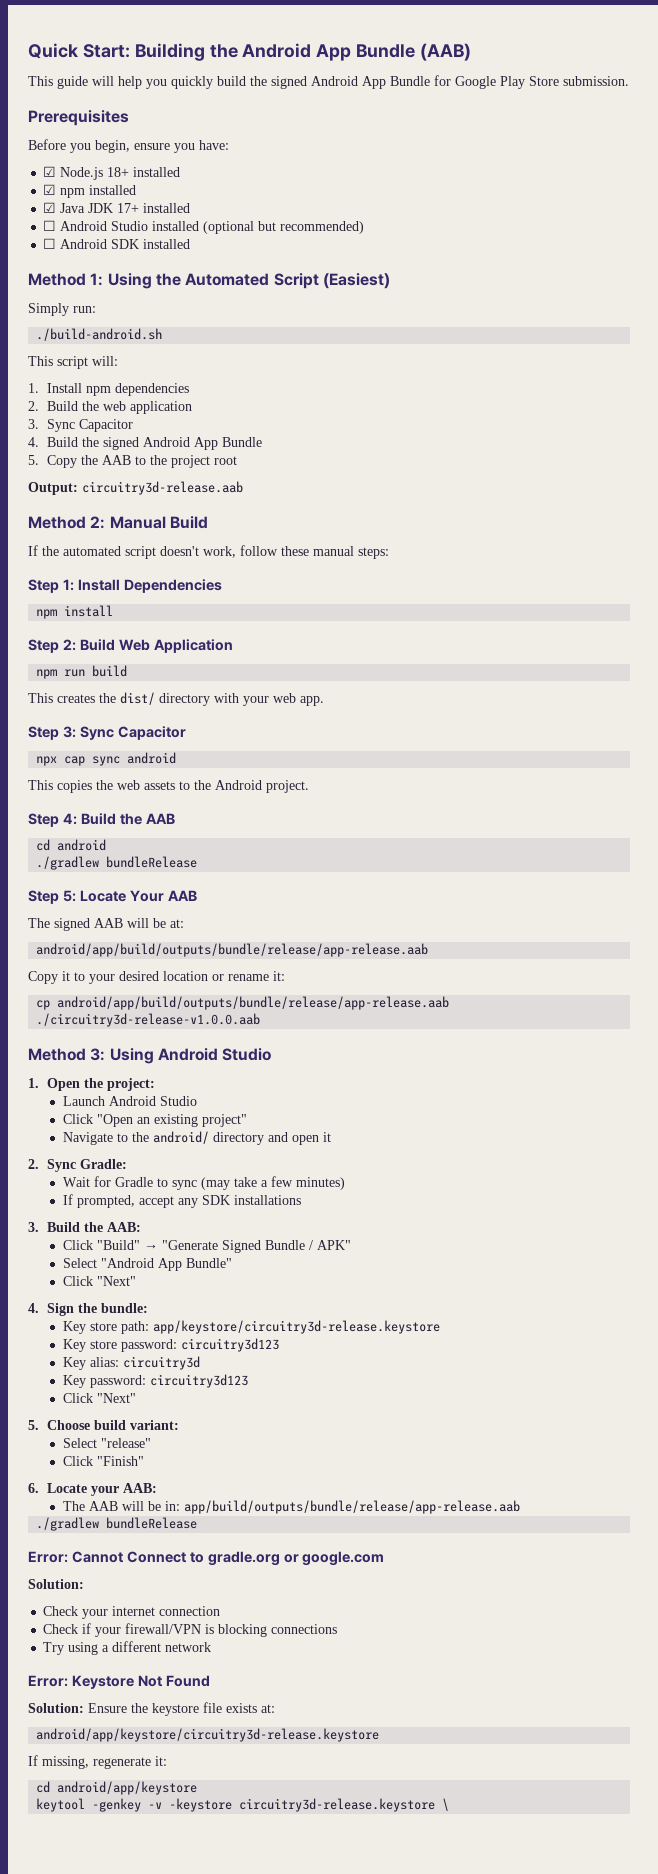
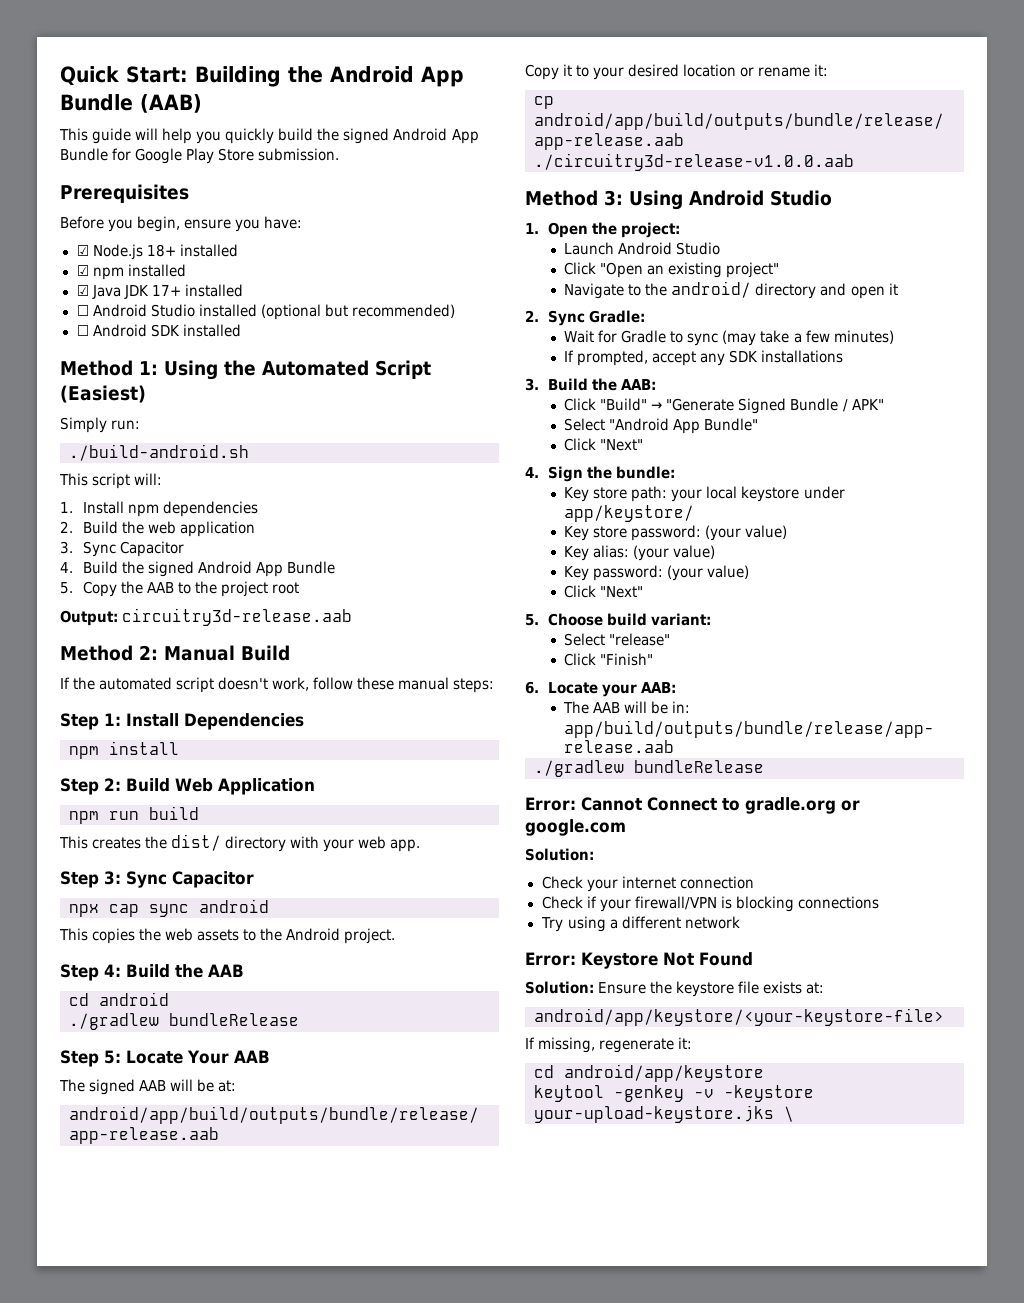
- Key store path: app/keystore/circuitry3d-release.keystore
+ Key store path: your local keystore under app/keystore/
- Key store password: circuitry3d123
+ Key store password: (your value)
- Key alias: circuitry3d
+ Key alias: (your value)
- Key password: circuitry3d123
+ Key password: (your value)
- android/app/keystore/circuitry3d-release.keystore
+ android/app/keystore/<your-keystore-file>
- keytool -genkey -v -keystore circuitry3d-release.keystore \
+ keytool -genkey -v -keystore your-upload-keystore.jks \

